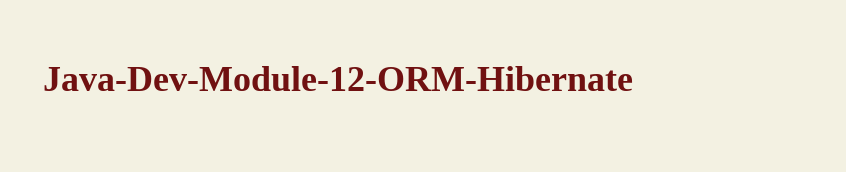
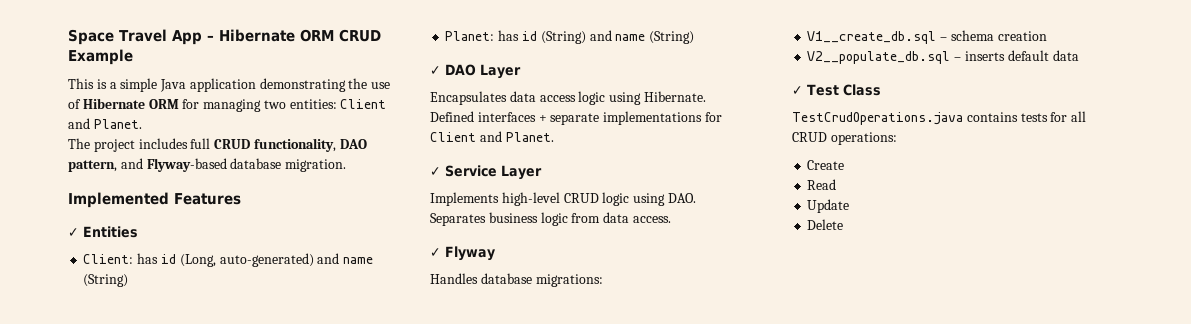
- Java-Dev-Module-12-ORM-Hibernate
+ Space Travel App – Hibernate ORM CRUD Example
+ This is a simple Java application demonstrating the use of Hibernate ORM for managing two entities: Client and Planet.
+ The project includes full CRUD functionality, DAO pattern, and Flyway-based database migration.
+ Implemented Features
+ ✓ Entities
+ Client: has id (Long, auto-generated) and name (String)
+ Planet: has id (String) and name (String)
+ ✓ DAO Layer
+ Encapsulates data access logic using Hibernate.
+ Defined interfaces + separate implementations for Client and Planet.
+ ✓ Service Layer
+ Implements high-level CRUD logic using DAO.
+ Separates business logic from data access.
+ ✓ Flyway
+ Handles database migrations:
+ V1__create_db.sql – schema creation
+ V2__populate_db.sql – inserts default data
+ ✓ Test Class
+ TestCrudOperations.java contains tests for all CRUD operations:
+ Create
+ Read
+ Update
+ Delete

